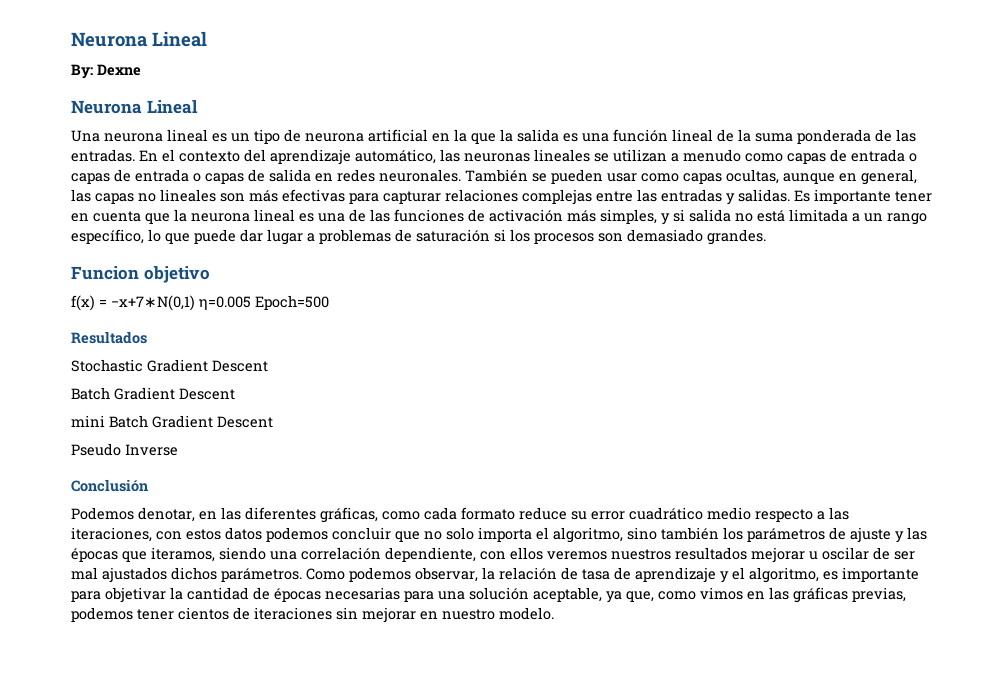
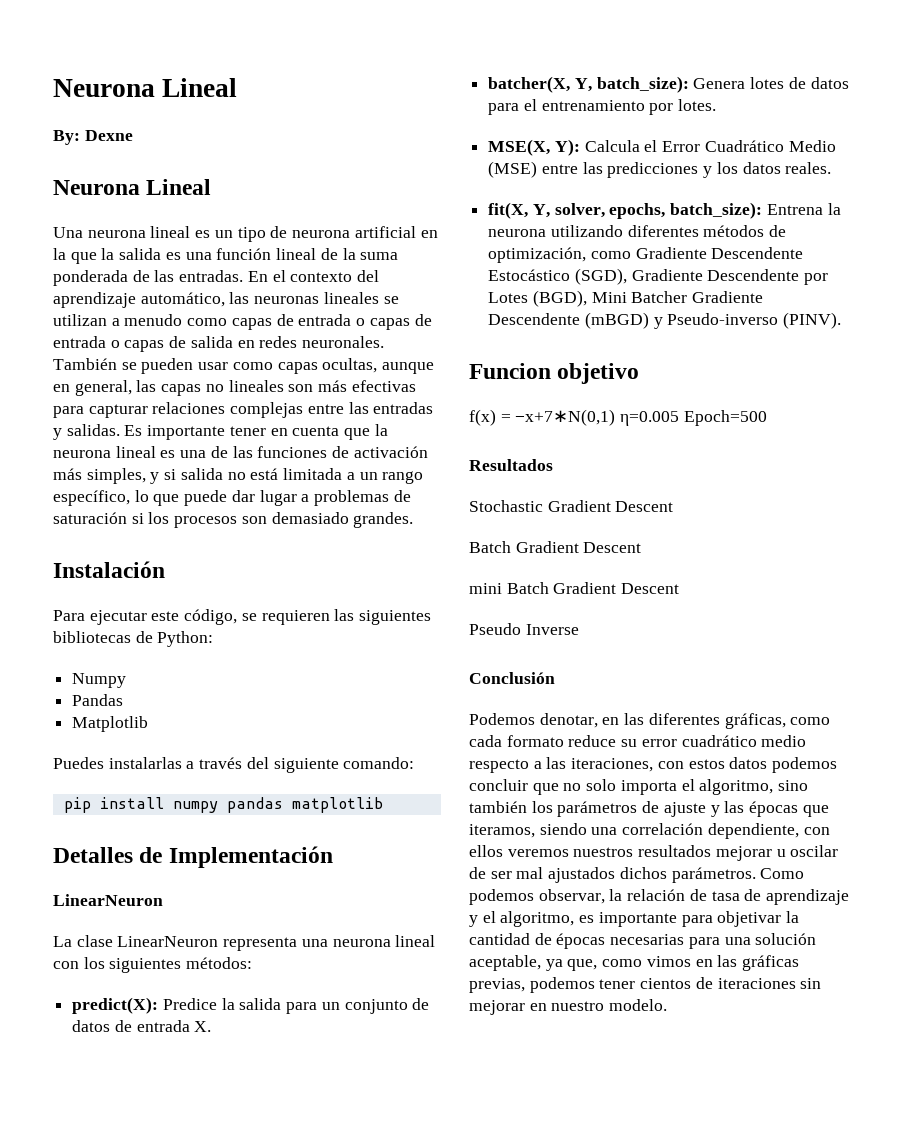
+ Instalación
+ Para ejecutar este código, se requieren las siguientes bibliotecas de Python:
+ Numpy
+ Pandas
+ Matplotlib
+ Puedes instalarlas a través del siguiente comando:
+ pip install numpy pandas matplotlib
+ Detalles de Implementación
+ LinearNeuron
+ La clase LinearNeuron representa una neurona lineal con los siguientes métodos:
+ predict(X): Predice la salida para un conjunto de datos de entrada X.
+ batcher(X, Y, batch_size): Genera lotes de datos para el entrenamiento por lotes.
+ MSE(X, Y): Calcula el Error Cuadrático Medio (MSE) entre las predicciones y los datos reales.
+ fit(X, Y, solver, epochs, batch_size): Entrena la neurona utilizando diferentes métodos de optimización, como Gradiente Descendente Estocástico (SGD), Gradiente Descendente por Lotes (BGD), Mini Batcher Gradiente Descendente (mBGD) y Pseudo-inverso (PINV).

